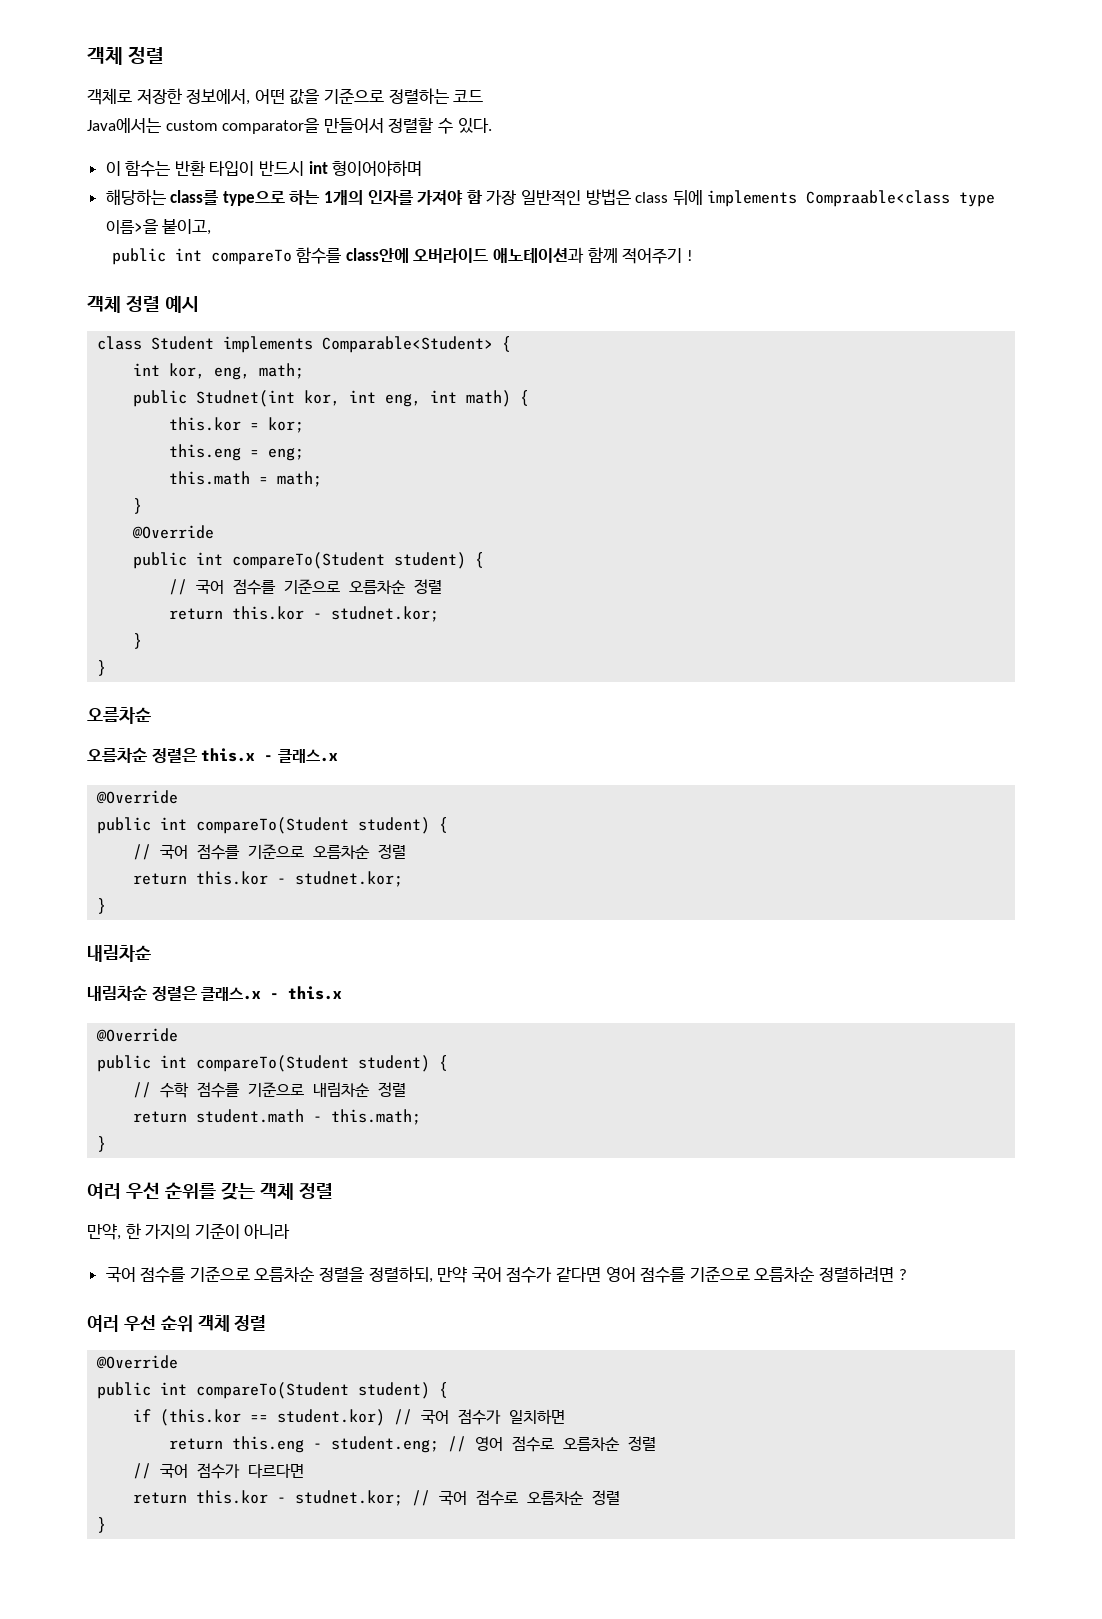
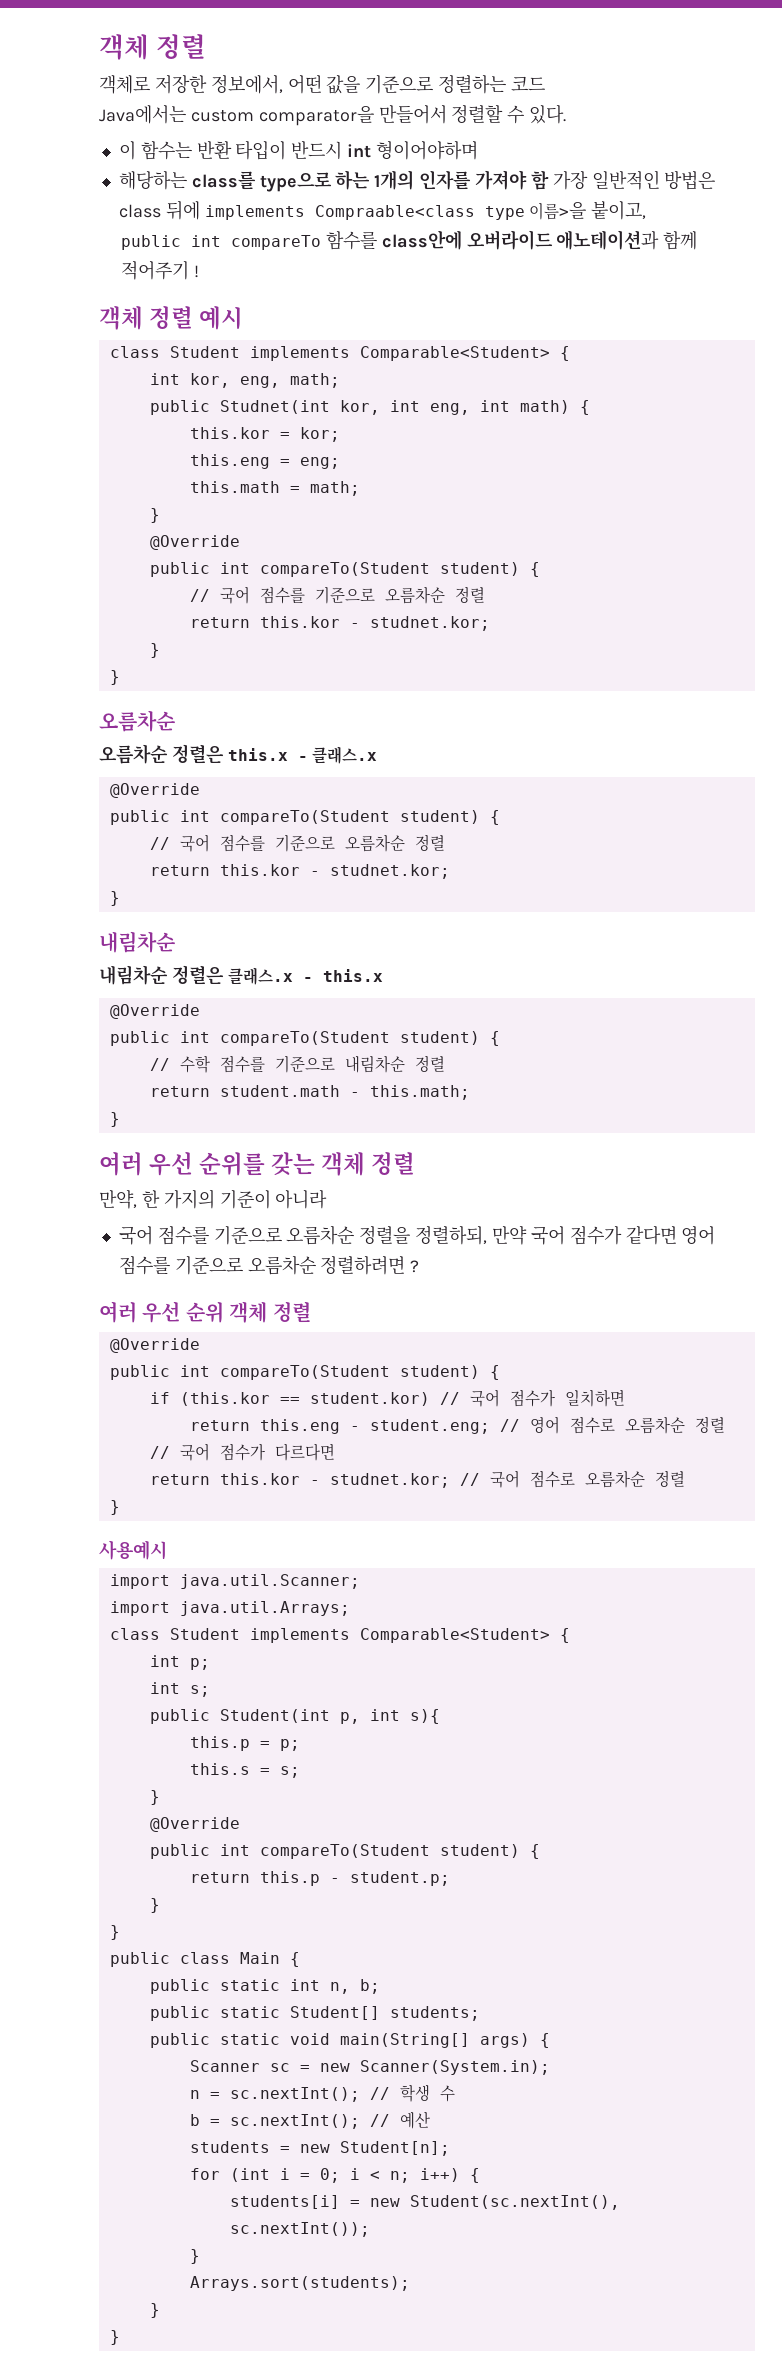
+ 사용예시
+ import java.util.Scanner;
+ import java.util.Arrays;
+ class Student implements Comparable<Student> {
+ int p;
+ int s;
+ public Student(int p, int s){
+ this.p = p;
+ this.s = s;
+ }
+ @Override
+ public int compareTo(Student student) {
+ return this.p - student.p;
+ }
+ }
+ public class Main {
+ public static int n, b;
+ public static Student[] students;
+ public static void main(String[] args) {
+ Scanner sc = new Scanner(System.in);
+ n = sc.nextInt(); // 학생 수
+ b = sc.nextInt(); // 예산
+ students = new Student[n];
+ for (int i = 0; i < n; i++) {
+ students[i] = new Student(sc.nextInt(), sc.nextInt());
+ }
+ Arrays.sort(students);
+ }
+ }

